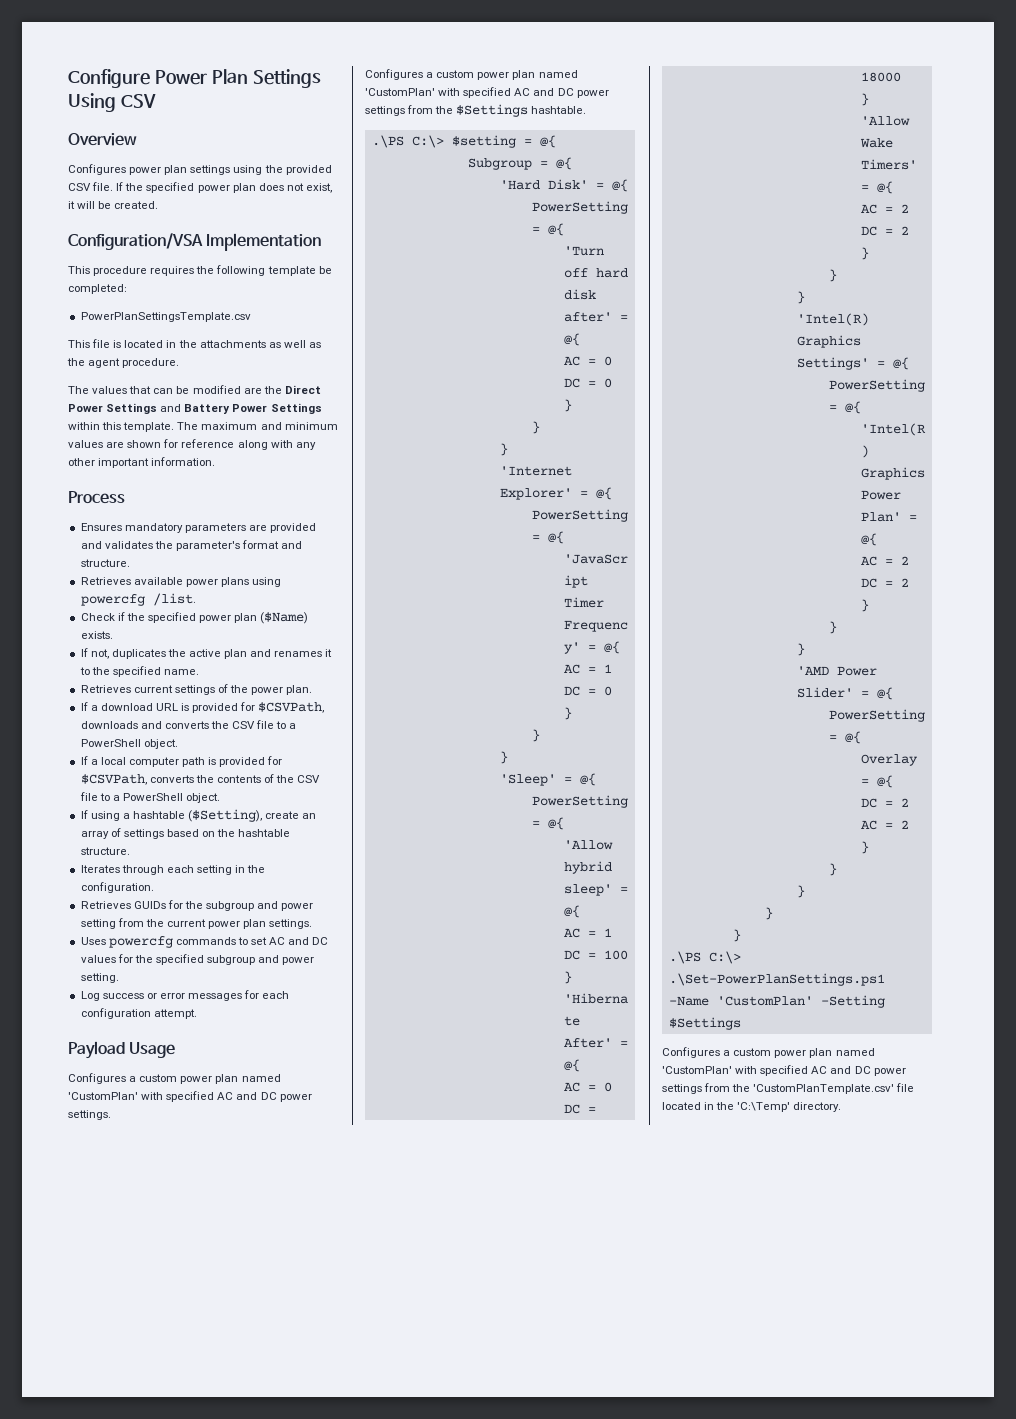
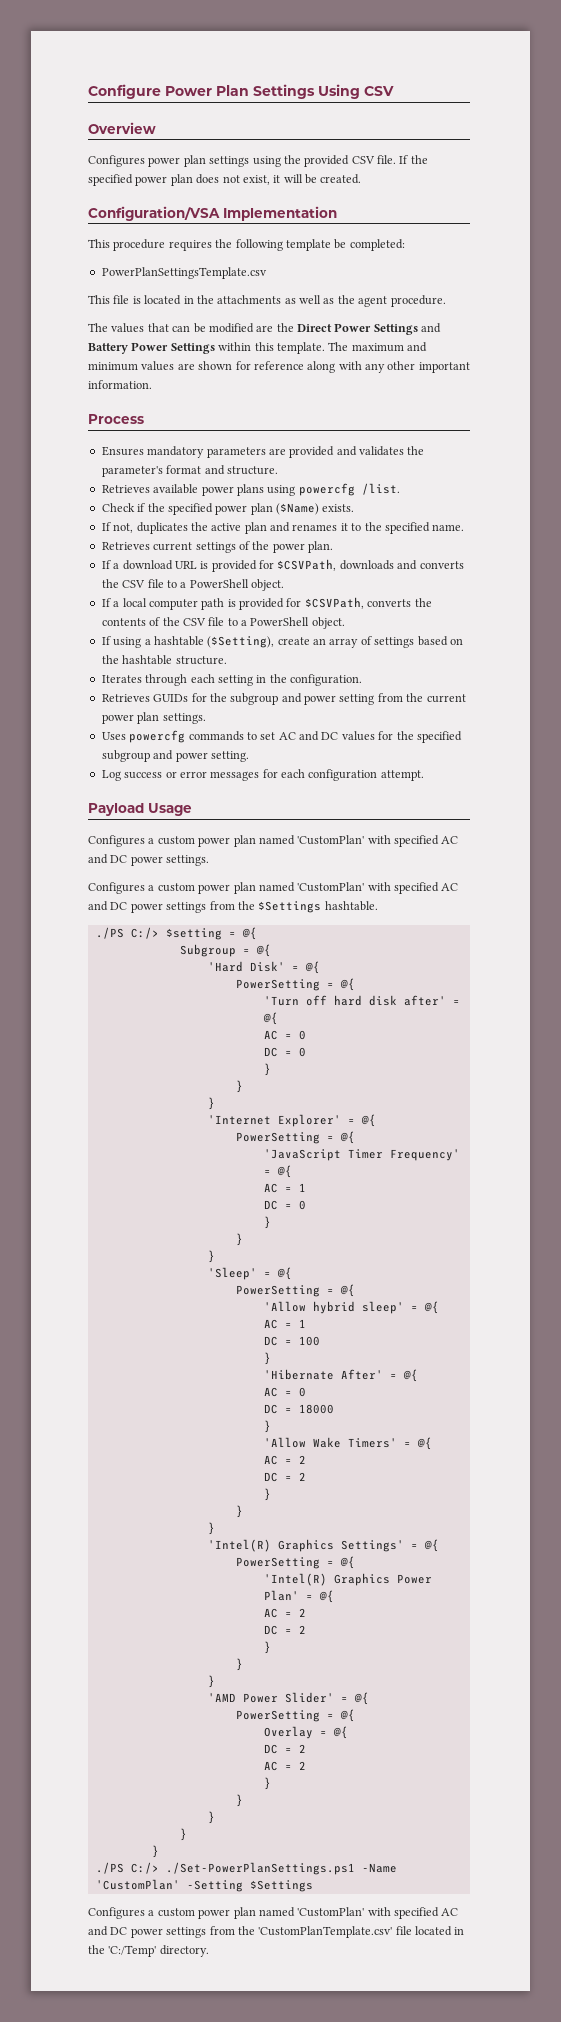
- .\PS C:\> $setting = @{
+ ./PS C:/> $setting = @{
- .\PS C:\> .\Set-PowerPlanSettings.ps1 -Name 'CustomPlan' -Setting $Settings
+ ./PS C:/> ./Set-PowerPlanSettings.ps1 -Name 'CustomPlan' -Setting $Settings
- Configures a custom power plan named 'CustomPlan' with specified AC and DC power settings from the 'CustomPlanTemplate.csv' file located in the 'C:\Temp' directory.
+ Configures a custom power plan named 'CustomPlan' with specified AC and DC power settings from the 'CustomPlanTemplate.csv' file located in the 'C:/Temp' directory.

